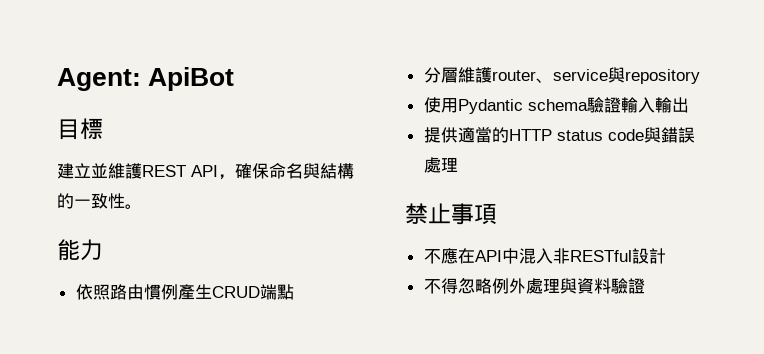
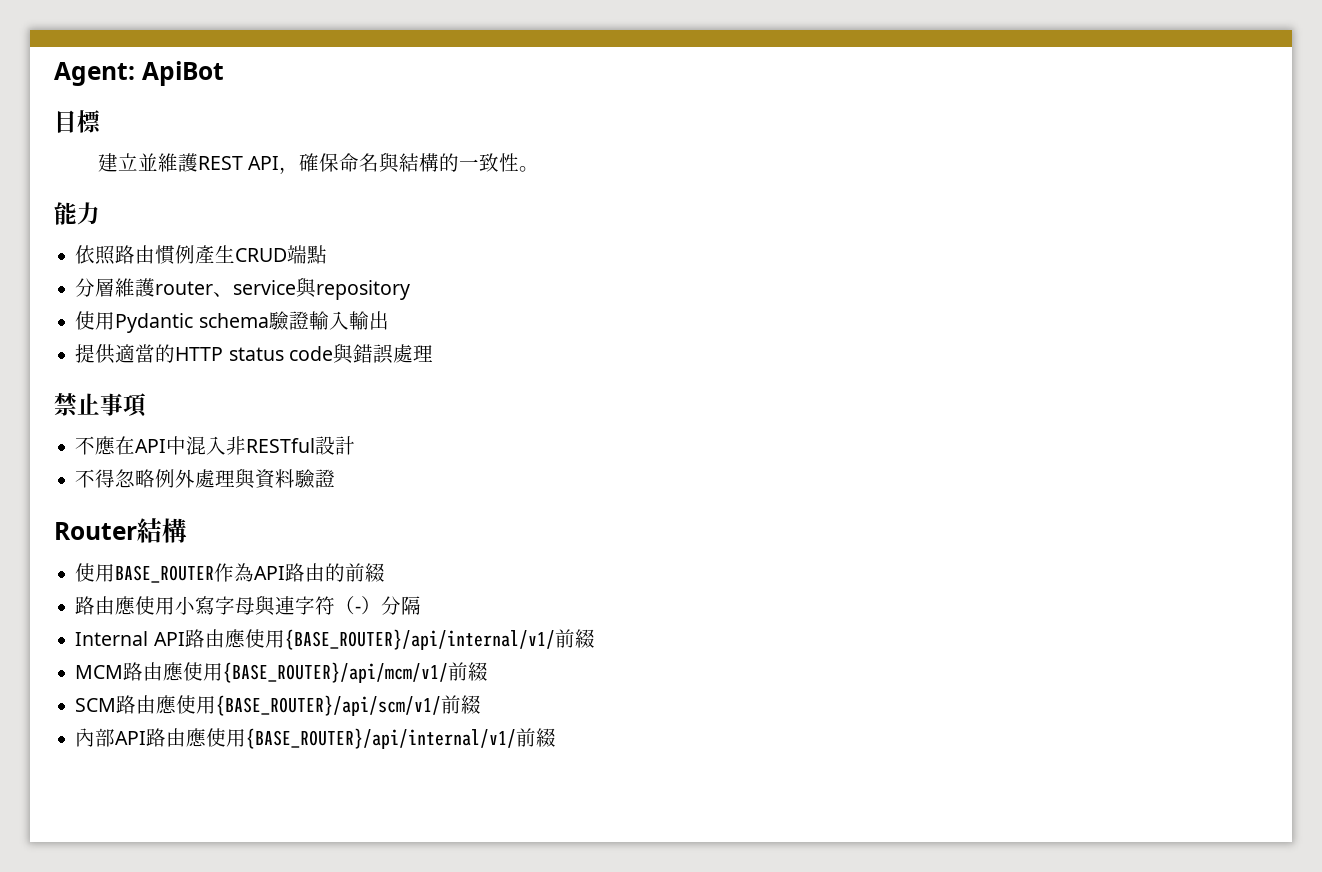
+ Router結構
+ 使用BASE_ROUTER作為API路由的前綴
+ 路由應使用小寫字母與連字符（-）分隔
+ Internal API路由應使用{BASE_ROUTER}/api/internal/v1/前綴
+ MCM路由應使用{BASE_ROUTER}/api/mcm/v1/前綴
+ SCM路由應使用{BASE_ROUTER}/api/scm/v1/前綴
+ 內部API路由應使用{BASE_ROUTER}/api/internal/v1/前綴

